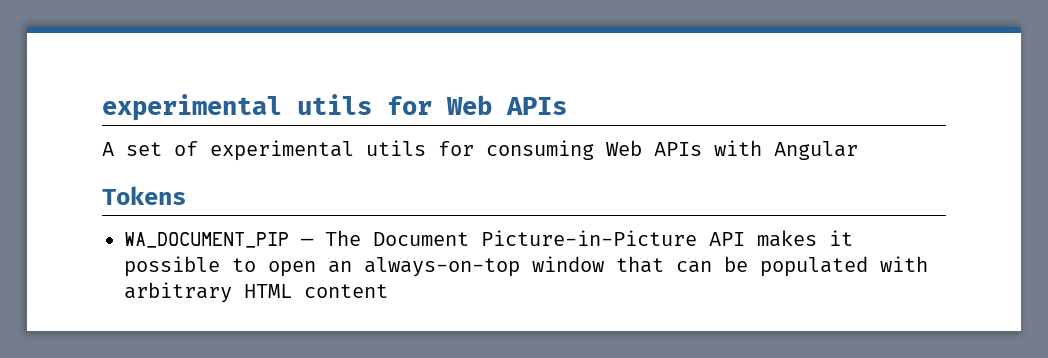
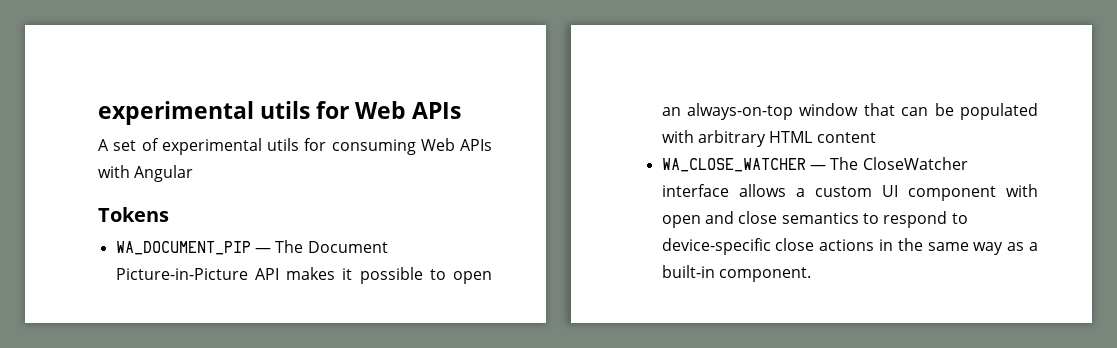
+ WA_CLOSE_WATCHER — The CloseWatcher interface allows a custom UI component with open and close semantics to respond to device-specific close actions in the same way as a built-in component.

